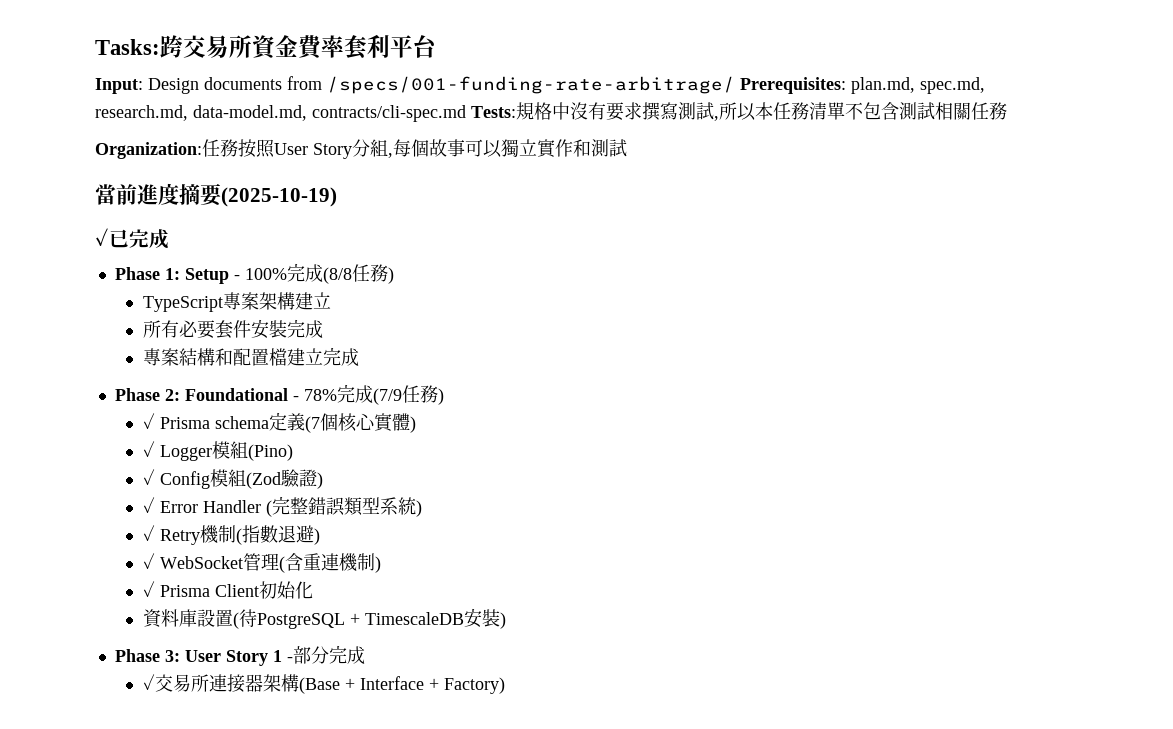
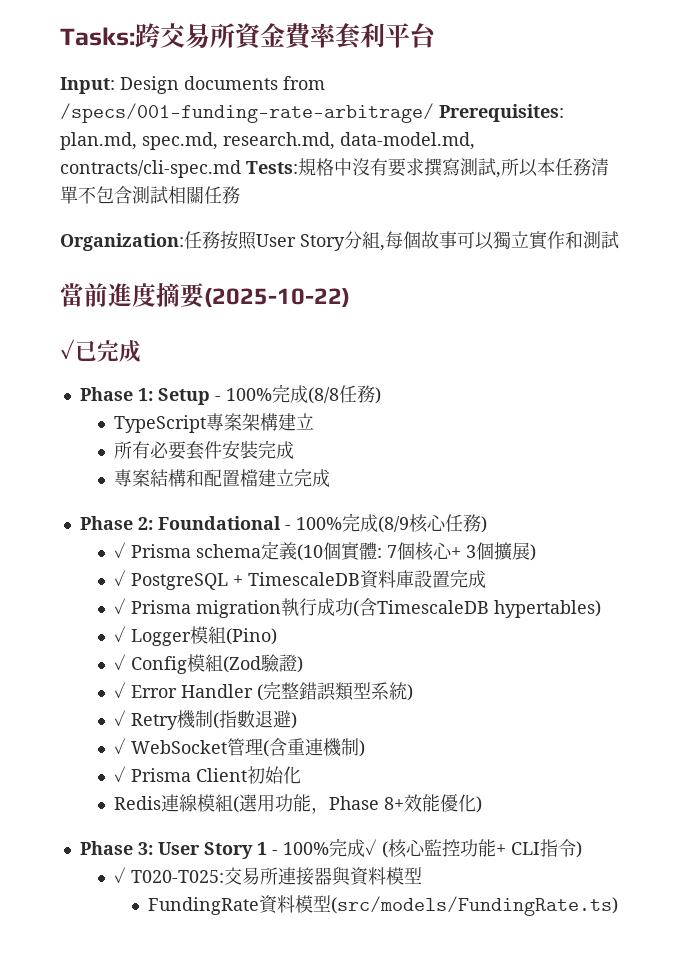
- 當前進度摘要(2025-10-19)
+ 當前進度摘要(2025-10-22)
- Phase 2: Foundational - 78%完成(7/9任務)
+ Phase 2: Foundational - 100%完成(8/9核心任務)
- ✓ Prisma schema定義(7個核心實體)
+ ✓ Prisma schema定義(10個實體: 7個核心+ 3個擴展)
+ ✓ PostgreSQL + TimescaleDB資料庫設置完成
+ ✓ Prisma migration執行成功(含TimescaleDB hypertables)
- 資料庫設置(待PostgreSQL + TimescaleDB安裝)
+ Redis連線模組(選用功能，Phase 8+效能優化)
- Phase 3: User Story 1 -部分完成
- ✓交易所連接器架構(Base + Interface + Factory)
+ Phase 3: User Story 1 - 100%完成✓ (核心監控功能+ CLI指令)
+ ✓ T020-T025:交易所連接器與資料模型
+ FundingRate資料模型(src/models/FundingRate.ts)

